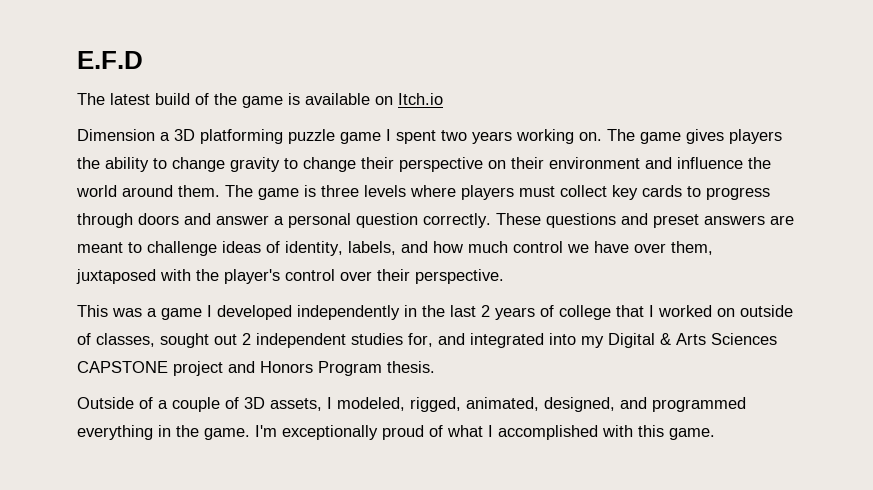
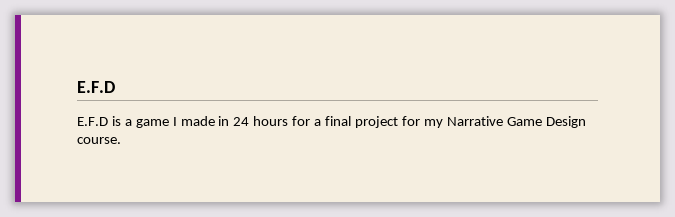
- The latest build of the game is available on Itch.io
- Dimension a 3D platforming puzzle game I spent two years working on. The game gives players the ability to change gravity to change their perspective on their environment and influence the world around them. The game is three levels where players must collect key cards to progress through doors and answer a personal question correctly. These questions and preset answers are meant to challenge ideas of identity, labels, and how much control we have over them, juxtaposed with the player's control over their perspective.
- This was a game I developed independently in the last 2 years of college that I worked on outside of classes, sought out 2 independent studies for, and integrated into my Digital & Arts Sciences CAPSTONE project and Honors Program thesis.
- Outside of a couple of 3D assets, I modeled, rigged, animated, designed, and programmed everything in the game. I'm exceptionally proud of what I accomplished with this game.
+ E.F.D is a game I made in 24 hours for a final project for my Narrative Game Design course.

